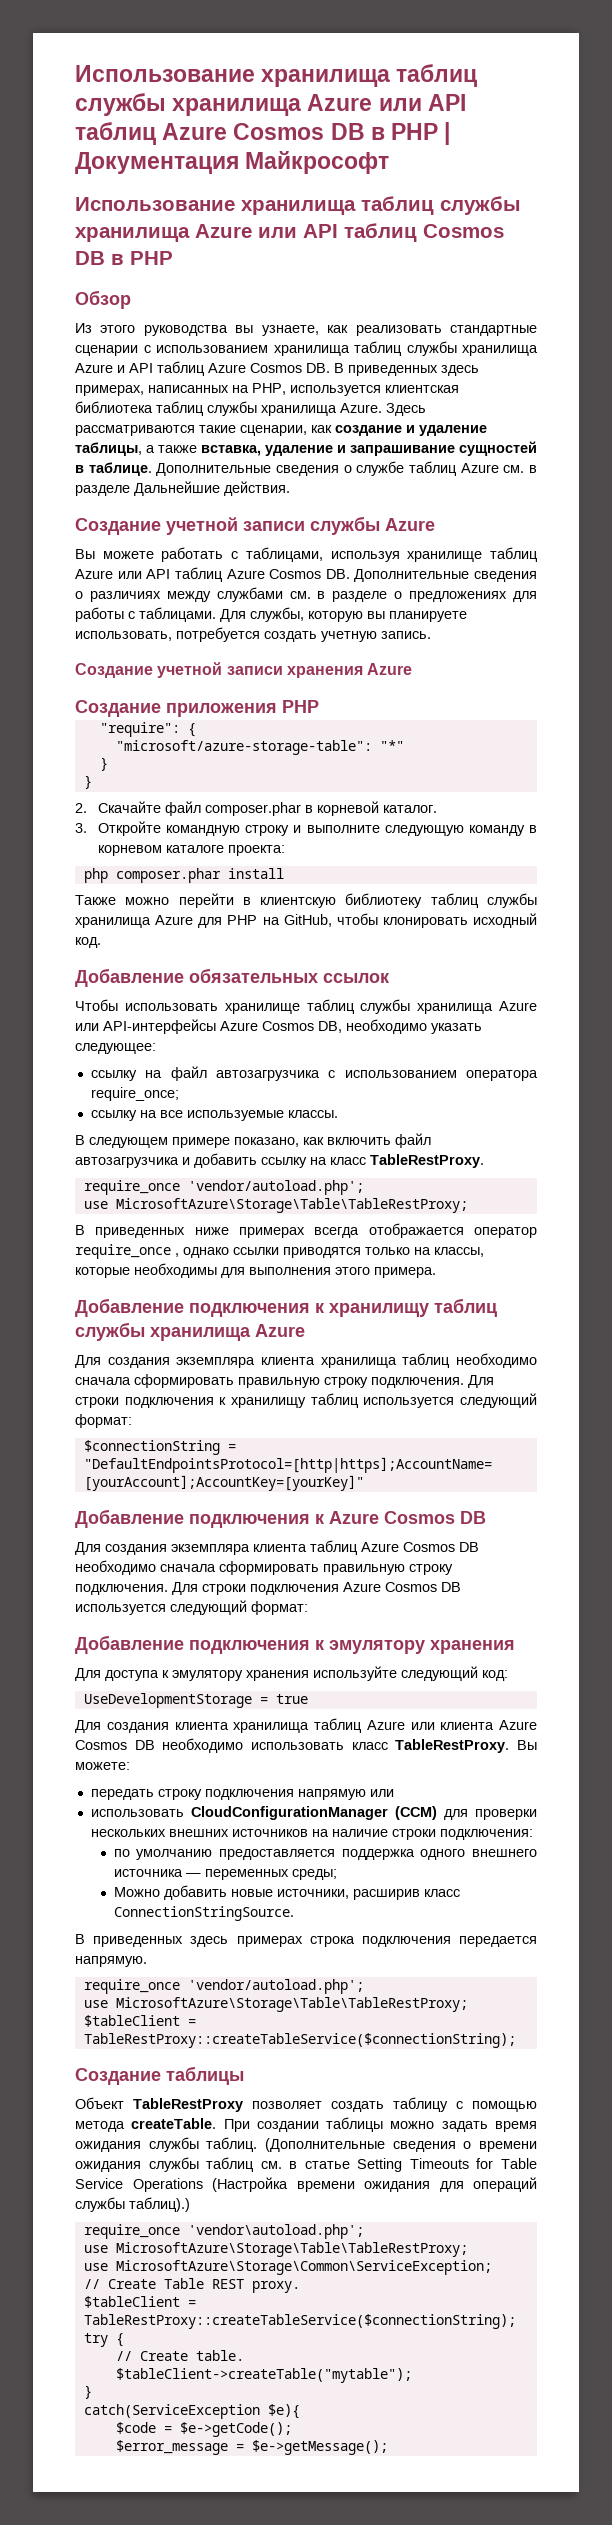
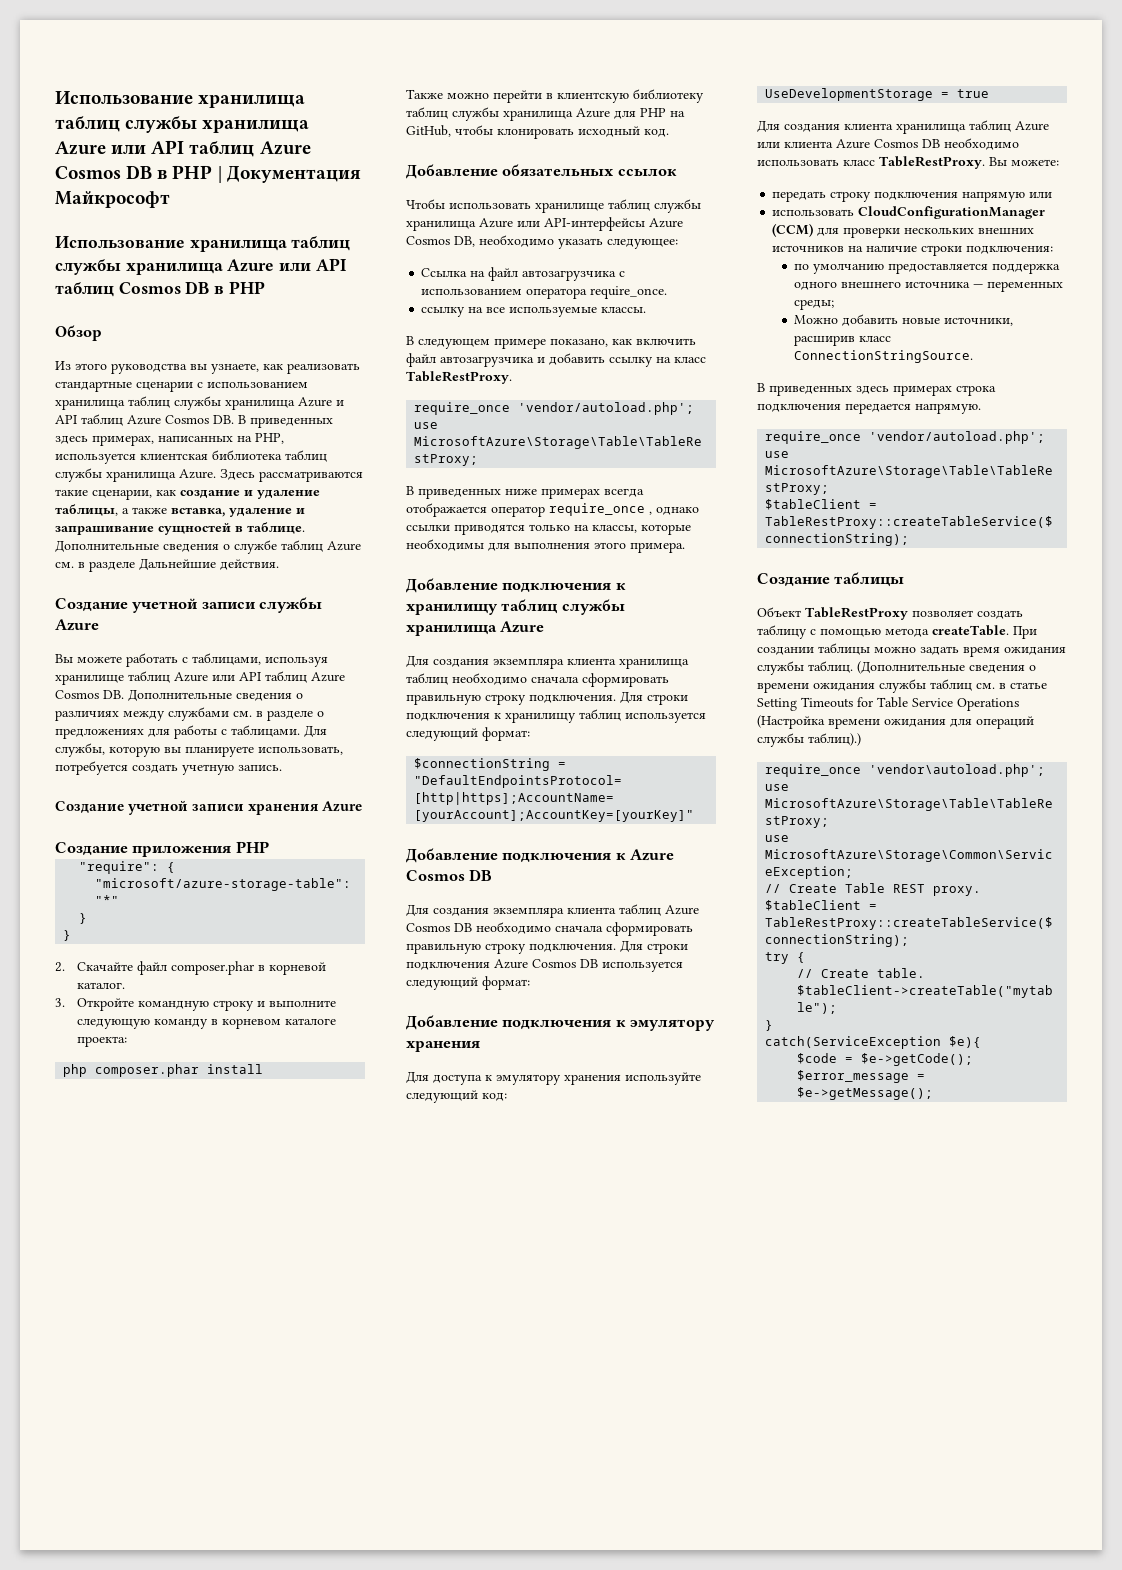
- ссылку на файл автозагрузчика с использованием оператора require_once;
+ Ссылка на файл автозагрузчика с использованием оператора require_once.

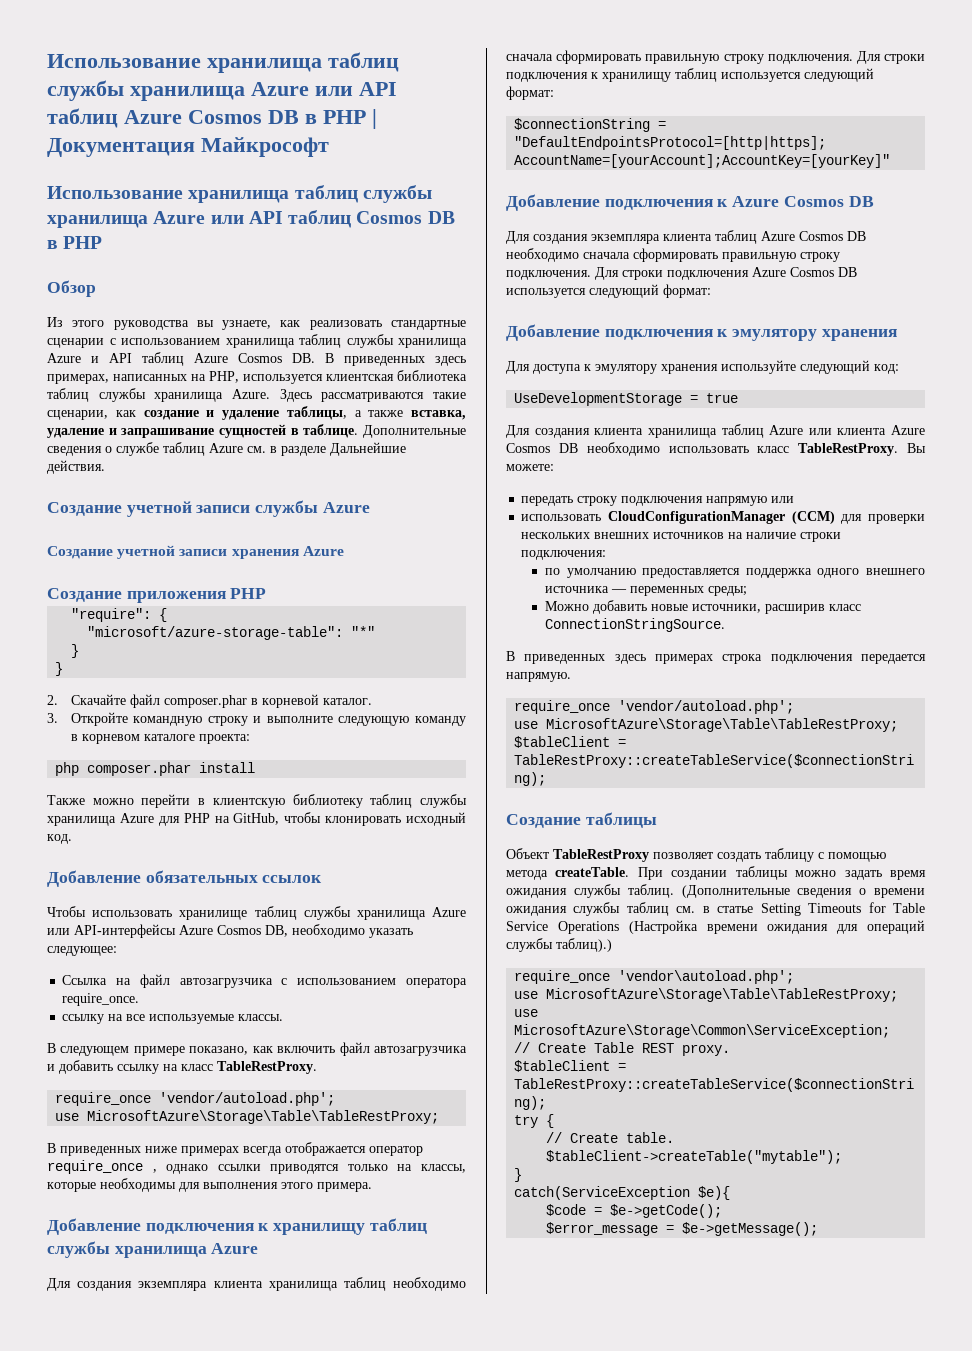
- Вы можете работать с таблицами, используя хранилище таблиц Azure или API таблиц Azure Cosmos DB. Дополнительные сведения о различиях между службами см. в разделе о предложениях для работы с таблицами. Для службы, которую вы планируете использовать, потребуется создать учетную запись.

